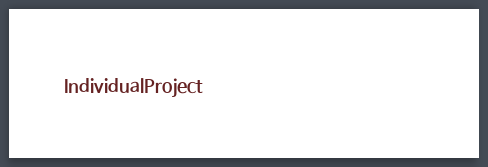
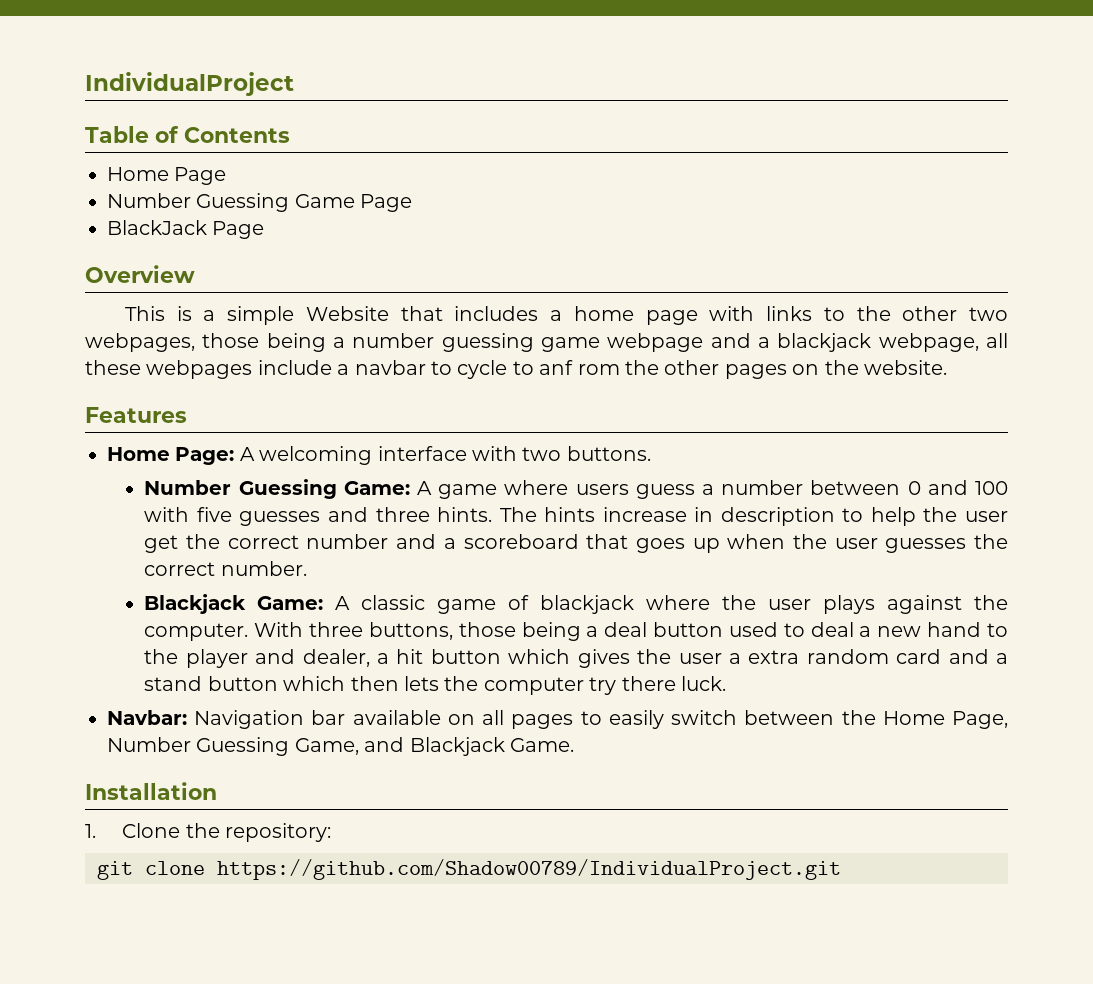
+ Table of Contents
+ Home Page
+ Number Guessing Game Page
+ BlackJack Page
+ Overview
+ This is a simple Website that includes a home page with links to the other two webpages, those being a number guessing game webpage and a blackjack webpage, all these webpages include a navbar to cycle to anf rom the other pages on the website.
+ Features
+ Home Page: A welcoming interface with two buttons.
+ Number Guessing Game: A game where users guess a number between 0 and 100 with five guesses and three hints. The hints increase in description to help the user get the correct number and a scoreboard that goes up when the user guesses the correct number.
+ Blackjack Game: A classic game of blackjack where the user plays against the computer. With three buttons, those being a deal button used to deal a new hand to the player and dealer, a hit button which gives the user a extra random card and a stand button which then lets the computer try there luck.
+ Navbar: Navigation bar available on all pages to easily switch between the Home Page, Number Guessing Game, and Blackjack Game.
+ Installation
+ 1. Clone the repository:
+ git clone https://github.com/Shadow00789/IndividualProject.git

